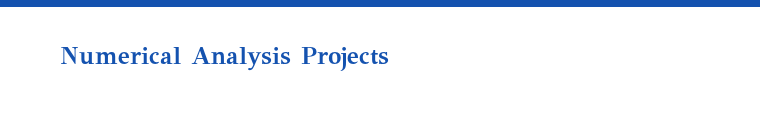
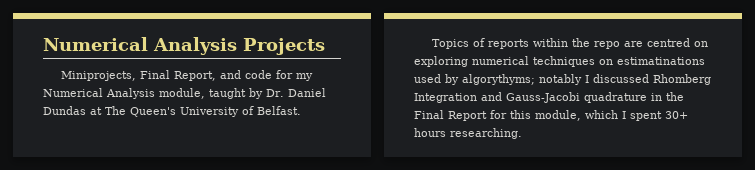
+ Miniprojects, Final Report, and code for my Numerical Analysis module, taught by Dr. Daniel Dundas at The Queen's University of Belfast.
+ Topics of reports within the repo are centred on exploring numerical techniques on estimatinations used by algorythyms; notably I discussed Rhomberg Integration and Gauss-Jacobi quadrature in the Final Report for this module, which I spent 30+ hours researching.

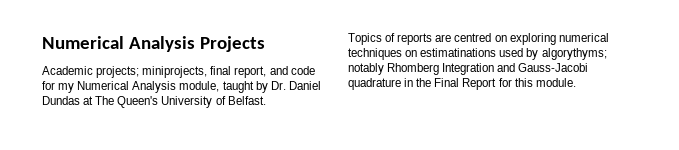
- Miniprojects, Final Report, and code for my Numerical Analysis module, taught by Dr. Daniel Dundas at The Queen's University of Belfast.
+ Academic projects; miniprojects, final report, and code for my Numerical Analysis module, taught by Dr. Daniel Dundas at The Queen's University of Belfast.
- Topics of reports within the repo are centred on exploring numerical techniques on estimatinations used by algorythyms; notably I discussed Rhomberg Integration and Gauss-Jacobi quadrature in the Final Report for this module, which I spent 30+ hours researching.
+ Topics of reports are centred on exploring numerical techniques on estimatinations used by algorythyms; notably Rhomberg Integration and Gauss-Jacobi quadrature in the Final Report for this module.

